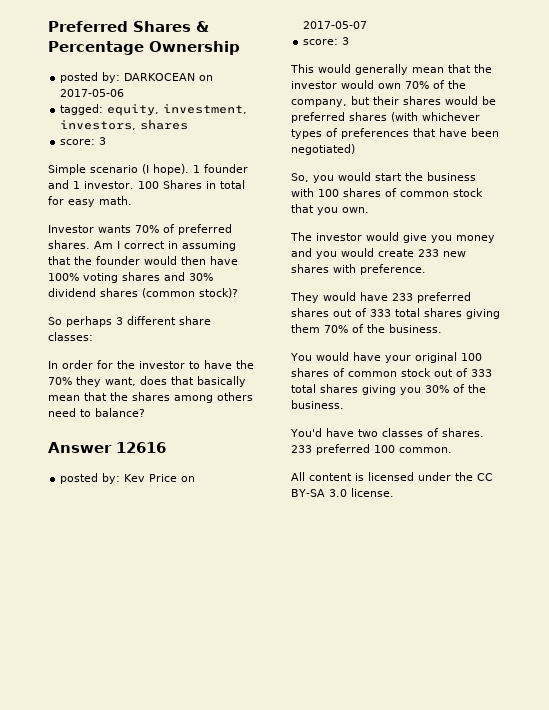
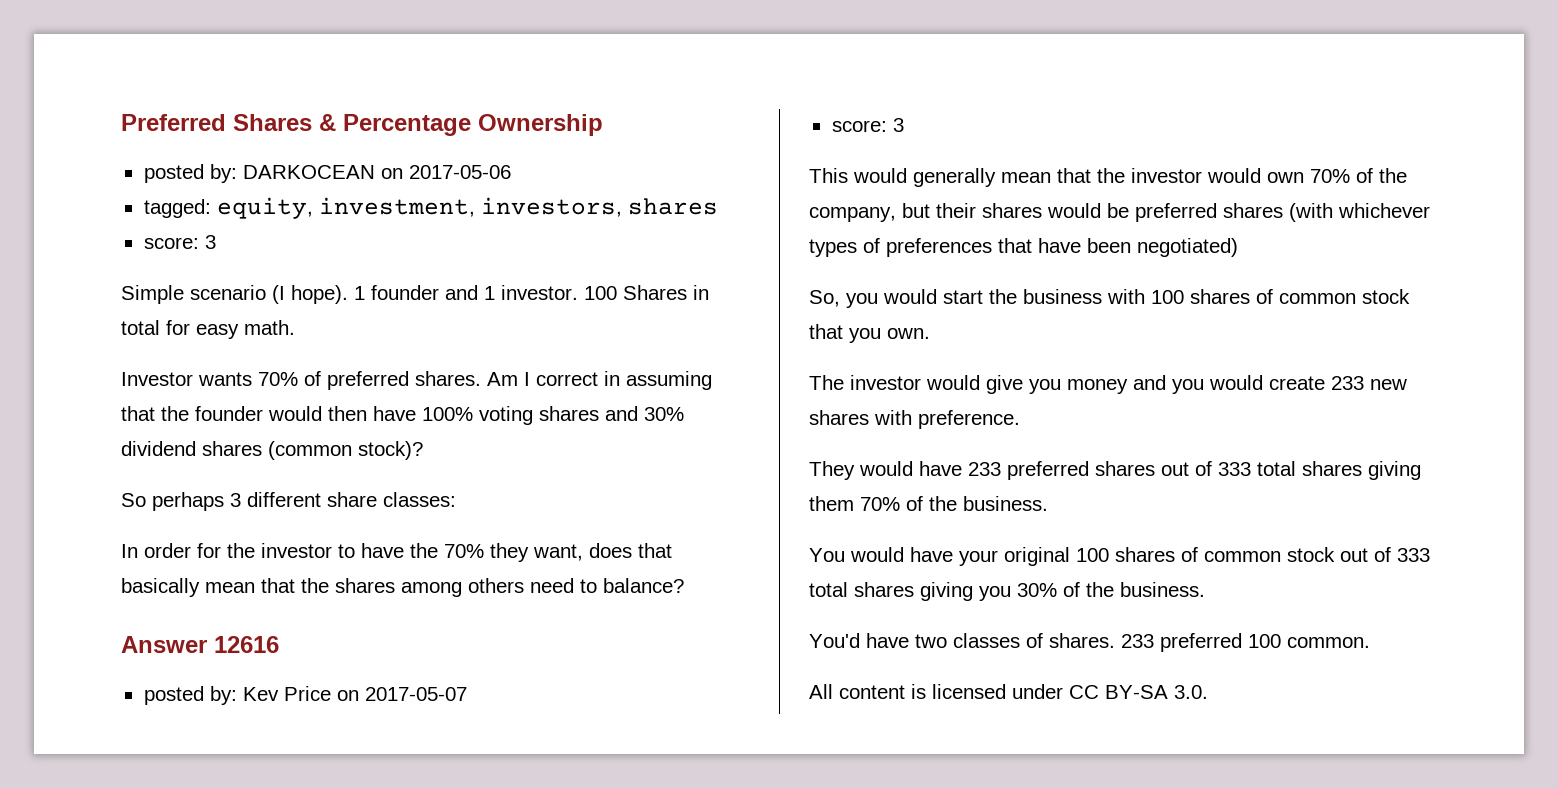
- All content is licensed under the CC BY-SA 3.0 license.
+ All content is licensed under CC BY-SA 3.0.

